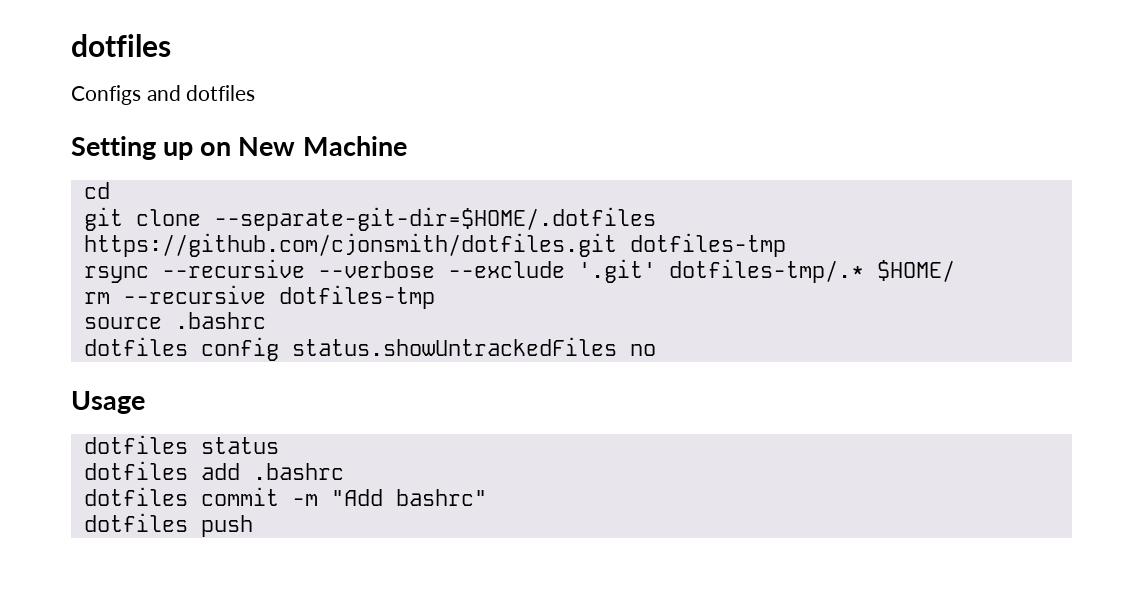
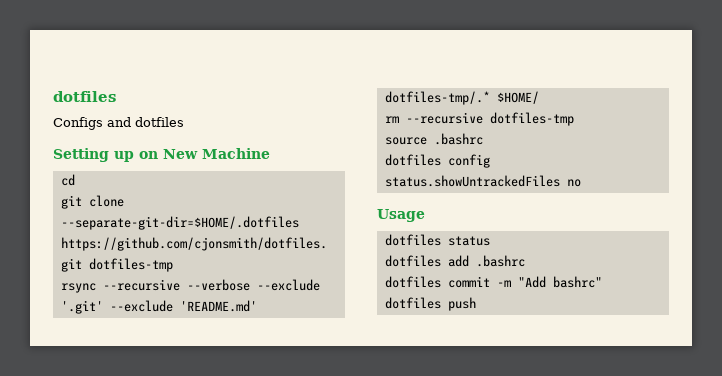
- rsync --recursive --verbose --exclude '.git' dotfiles-tmp/.* $HOME/
+ rsync --recursive --verbose --exclude '.git' --exclude 'README.md' dotfiles-tmp/.* $HOME/

